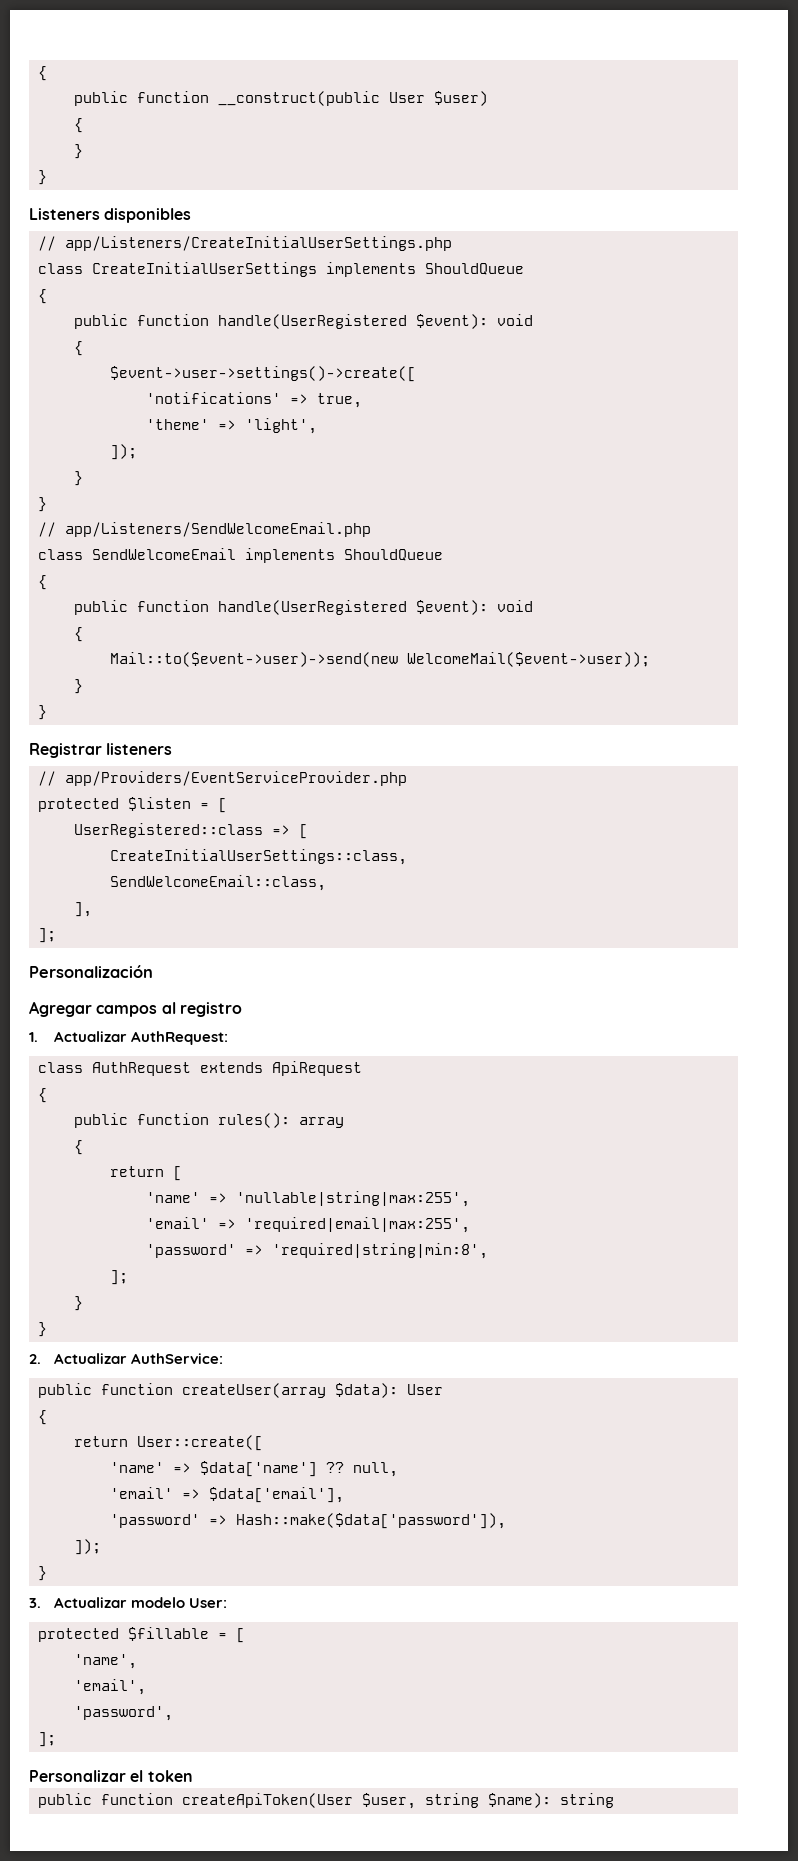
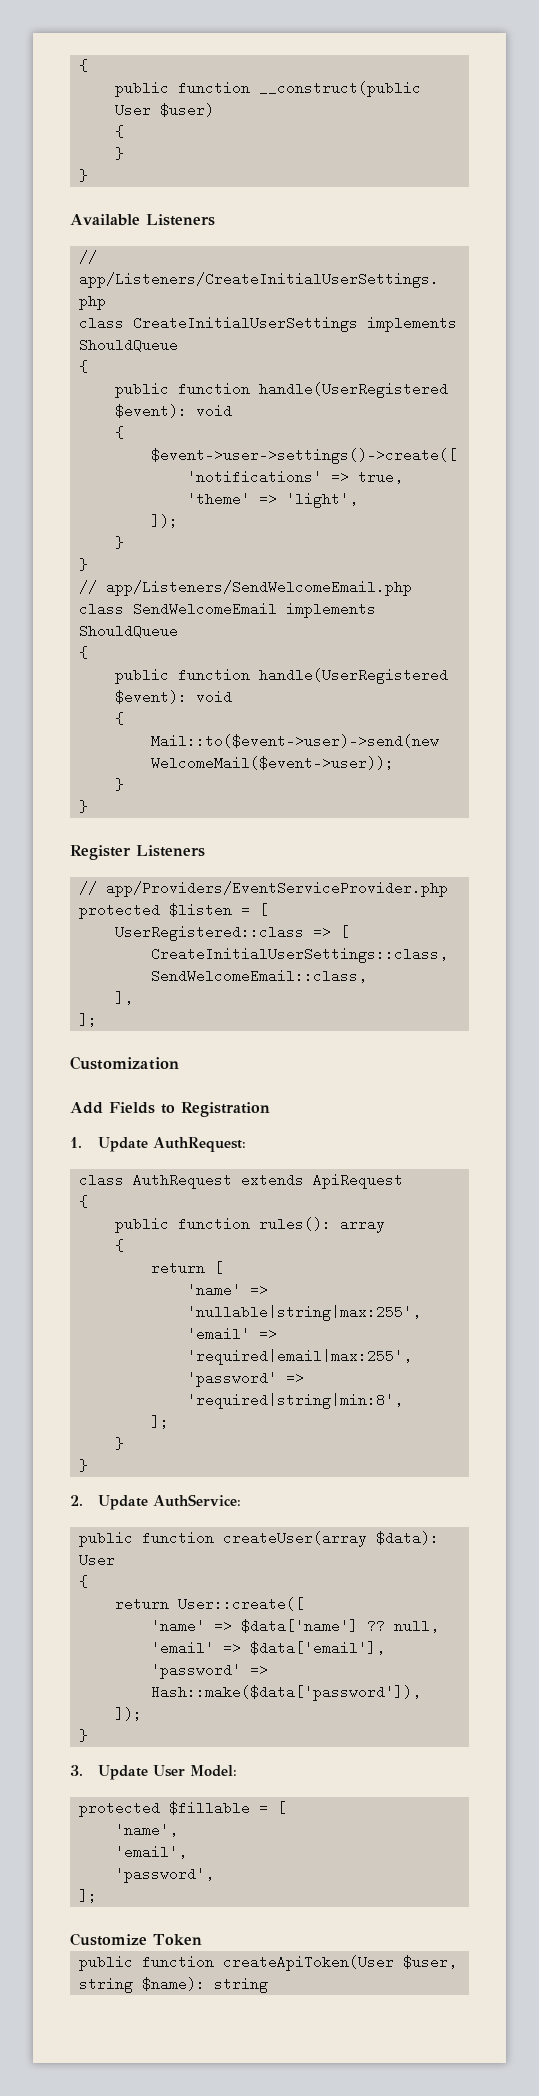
- Listeners disponibles
+ Available Listeners
- Registrar listeners
+ Register Listeners
- Personalización
- Agregar campos al registro
+ Customization
+ Add Fields to Registration
- 1. Actualizar AuthRequest:
+ 1. Update AuthRequest:
- 2. Actualizar AuthService:
+ 2. Update AuthService:
- 3. Actualizar modelo User:
+ 3. Update User Model:
- Personalizar el token
+ Customize Token

